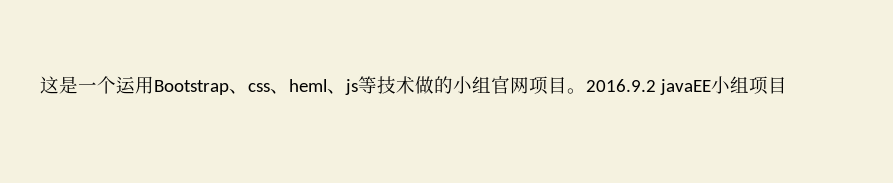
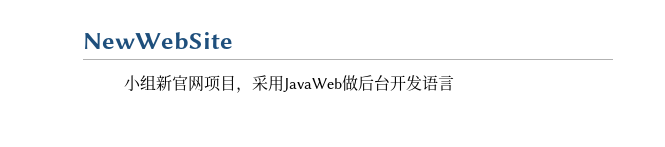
- 这是一个运用Bootstrap、css、heml、js等技术做的小组官网项目。2016.9.2 javaEE小组项目
+ NewWebSite
+ 小组新官网项目，采用JavaWeb做后台开发语言

